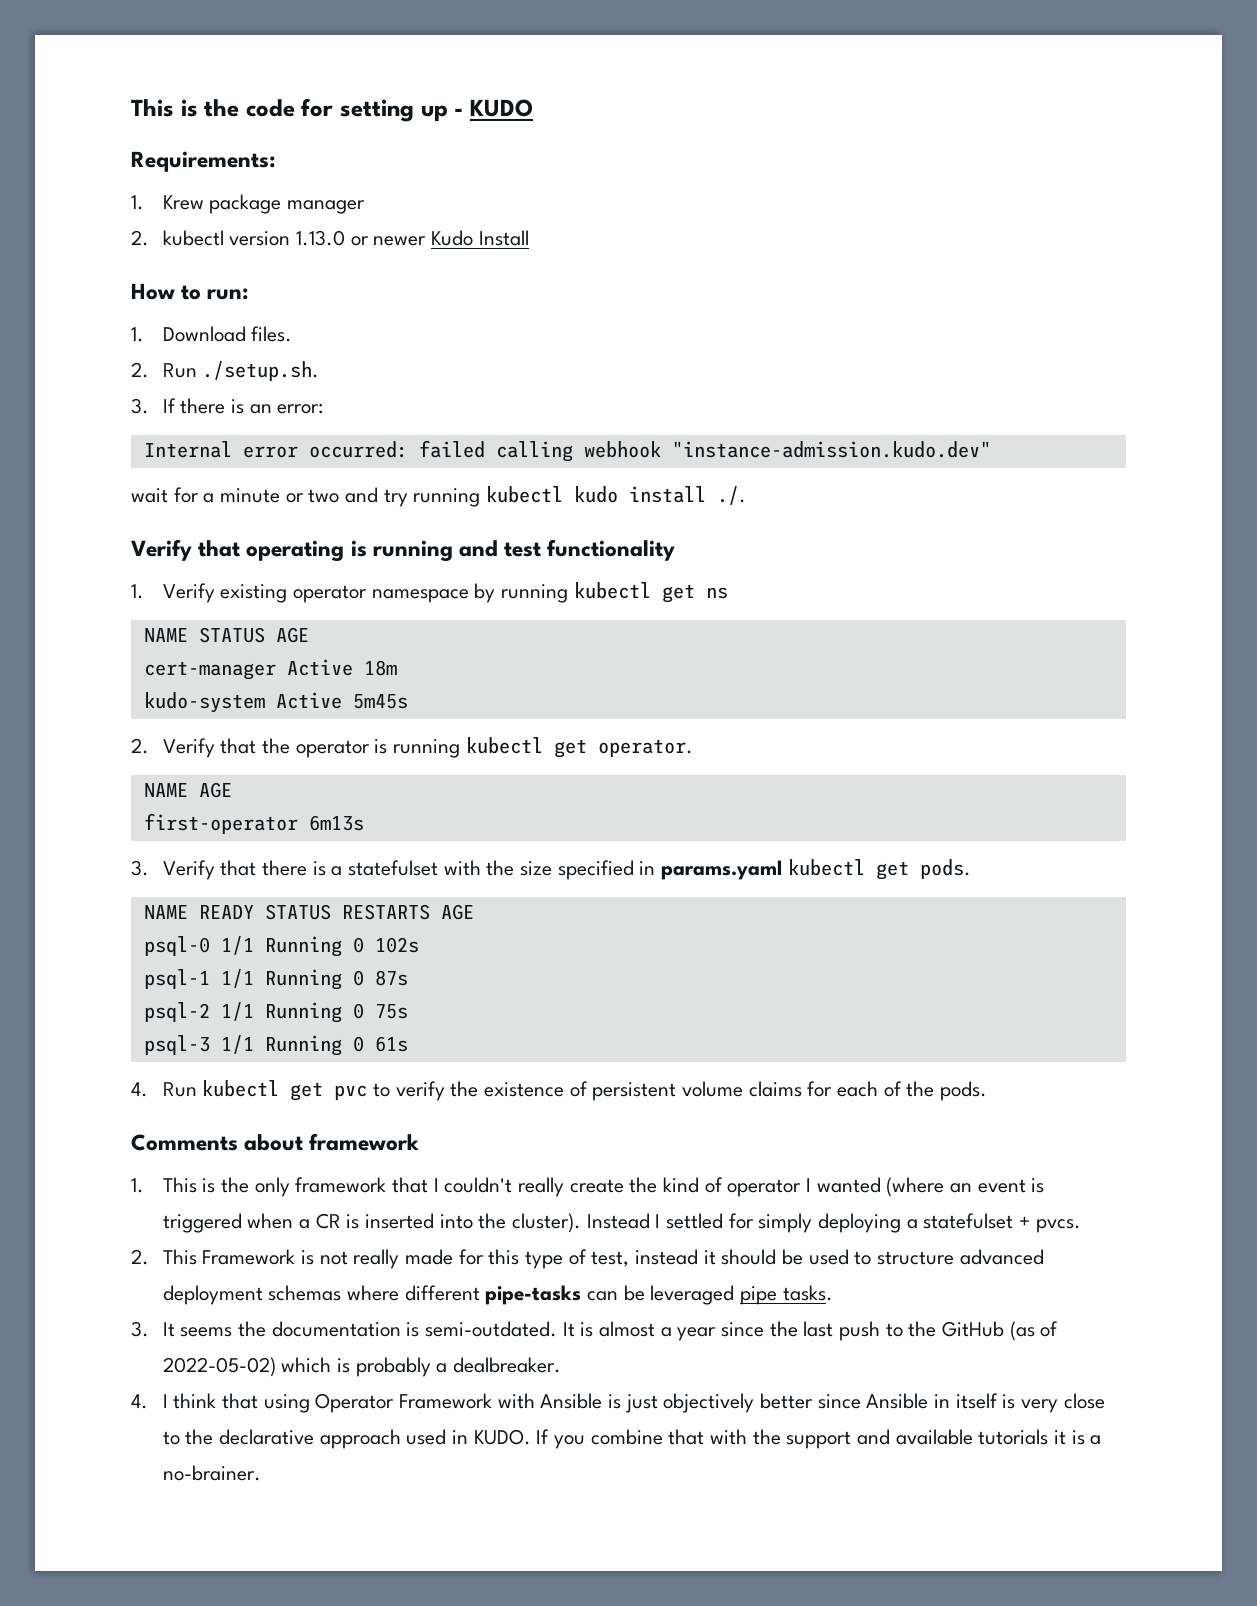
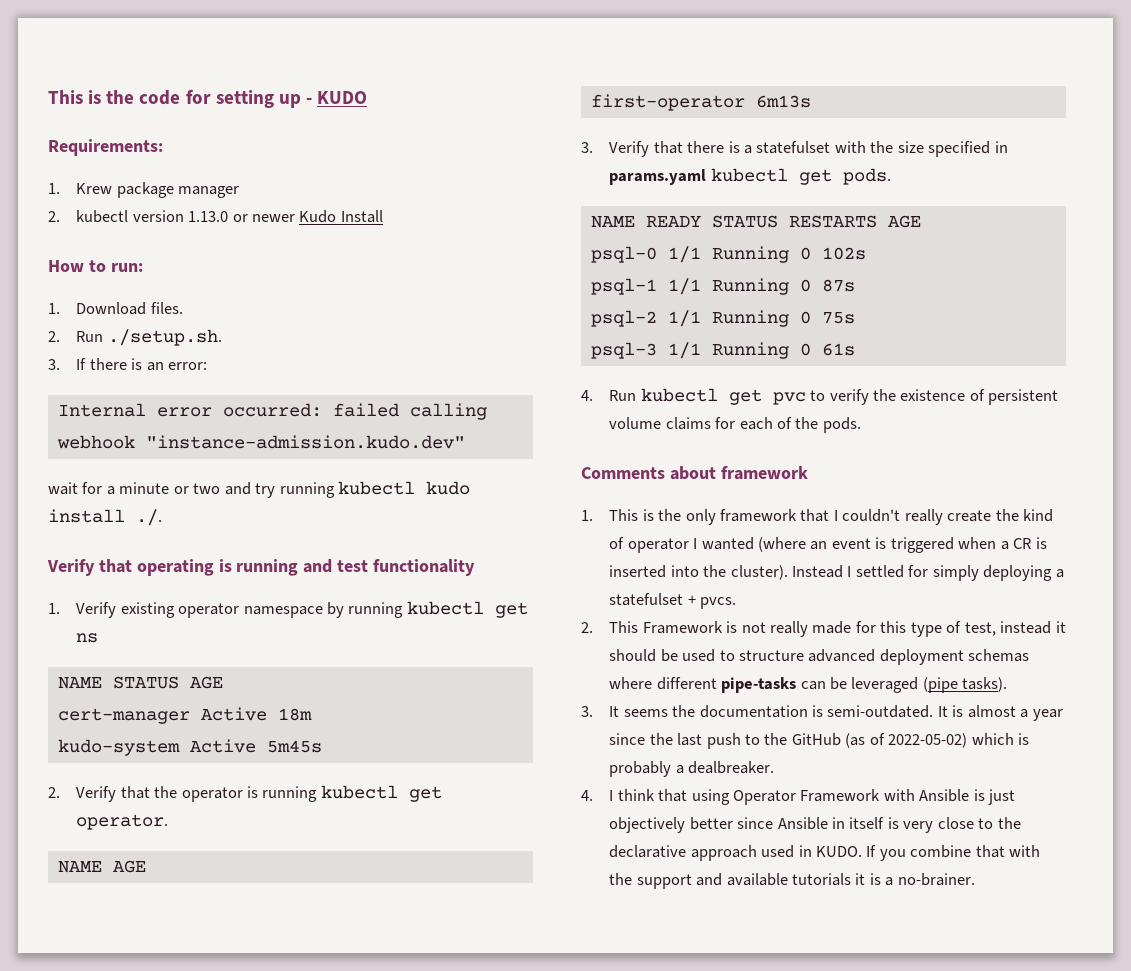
- 2. This Framework is not really made for this type of test, instead it should be used to structure advanced deployment schemas where different pipe-tasks can be leveraged pipe tasks.
+ 2. This Framework is not really made for this type of test, instead it should be used to structure advanced deployment schemas where different pipe-tasks can be leveraged (pipe tasks).

